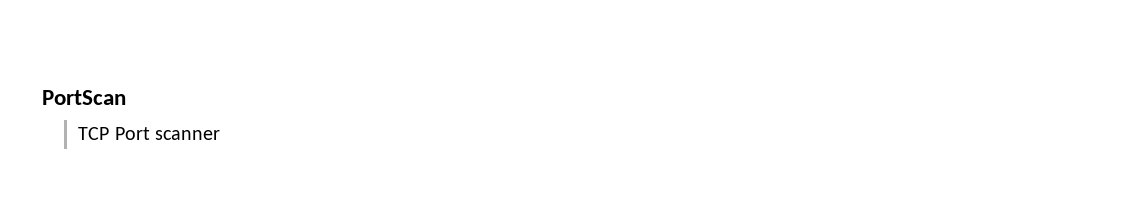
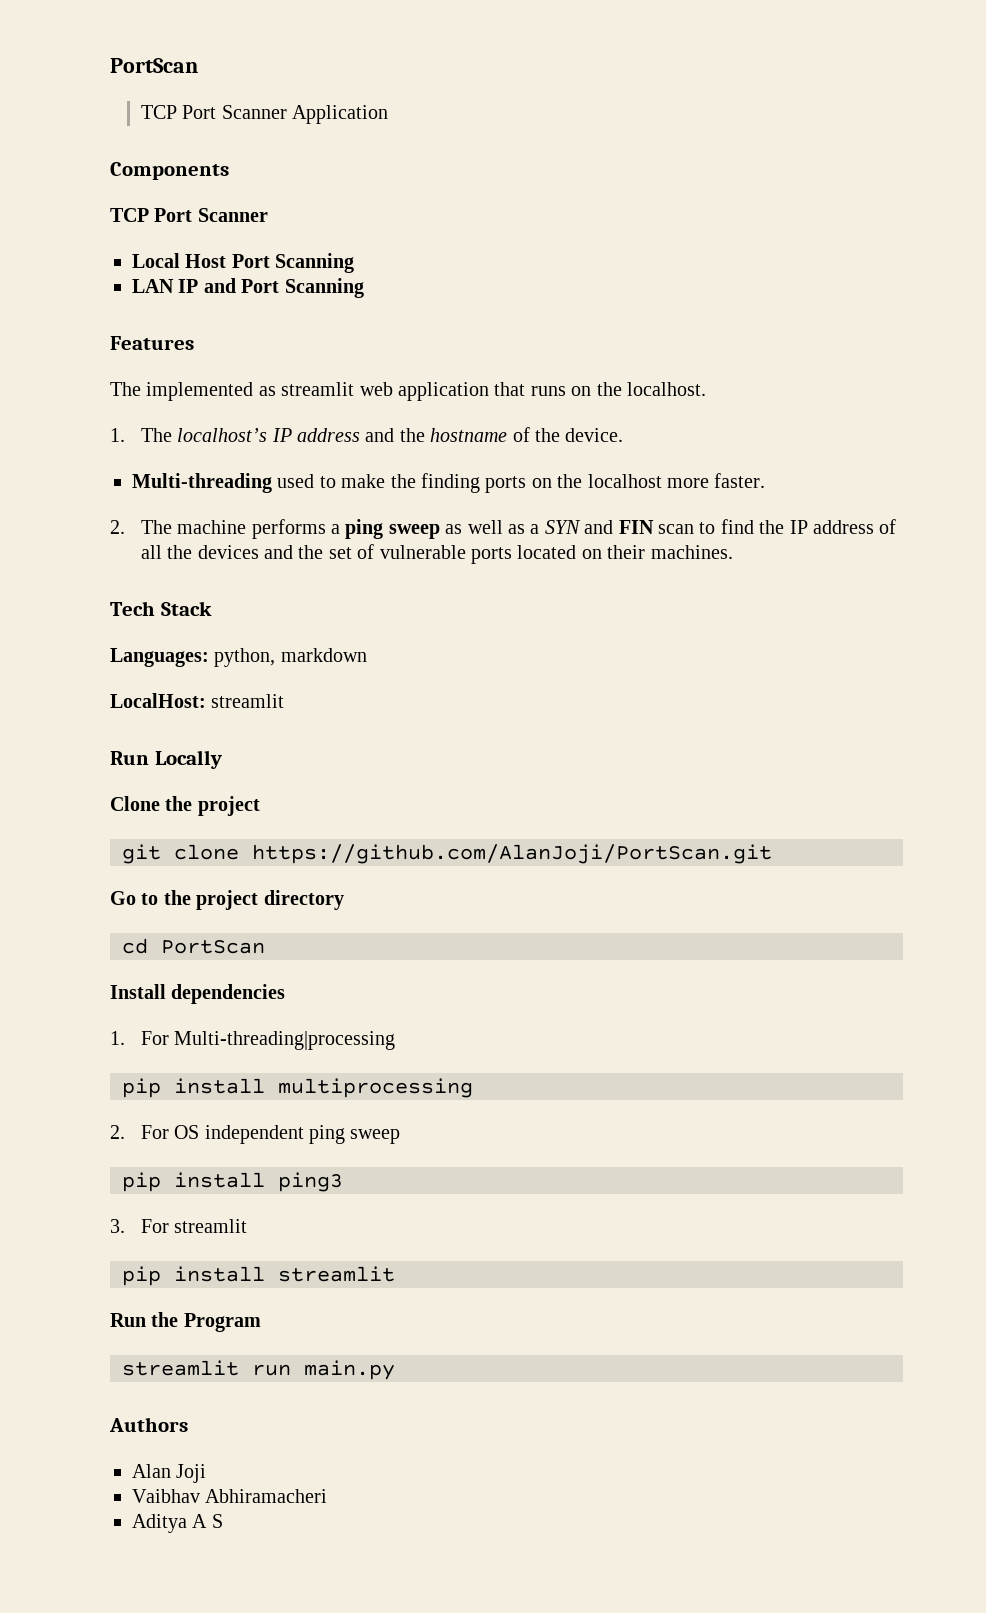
- TCP Port scanner
+ TCP Port Scanner Application
+ Components
+ TCP Port Scanner
+ Local Host Port Scanning
+ LAN IP and Port Scanning
+ Features
+ The implemented as streamlit web application that runs on the localhost.
+ 1. The localhost’s IP address and the hostname of the device.
+ Multi-threading used to make the finding ports on the localhost more faster.
+ 2. The machine performs a ping sweep as well as a SYN and FIN scan to find the IP address of all the devices and the set of vulnerable ports located on their machines.
+ Tech Stack
+ Languages: python, markdown
+ LocalHost: streamlit
+ Run Locally
+ Clone the project
+ git clone https://github.com/AlanJoji/PortScan.git
+ Go to the project directory
+ cd PortScan
+ Install dependencies
+ 1. For Multi-threading|processing
+ pip install multiprocessing
+ 2. For OS independent ping sweep
+ pip install ping3
+ 3. For streamlit
+ pip install streamlit
+ Run the Program
+ streamlit run main.py
+ Authors
+ Alan Joji
+ Vaibhav Abhiramacheri
+ Aditya A S

